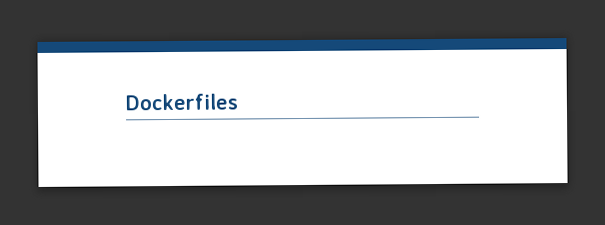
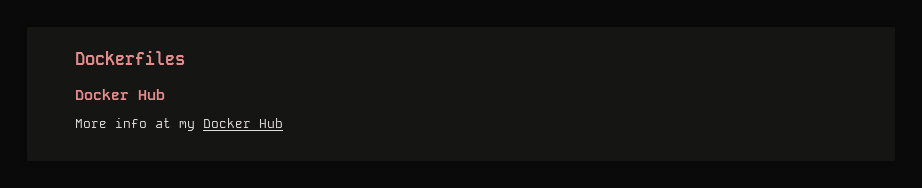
  Dockerfiles
+ Docker Hub
+ More info at my Docker Hub

